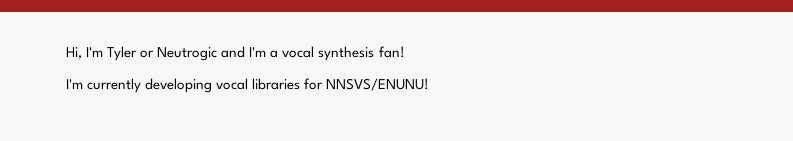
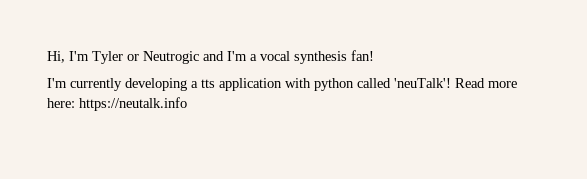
- I'm currently developing vocal libraries for NNSVS/ENUNU!
+ I'm currently developing a tts application with python called 'neuTalk'! Read more here: https://neutalk.info

